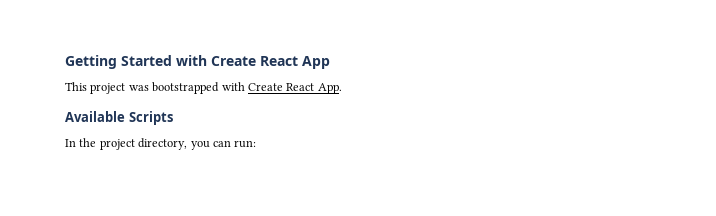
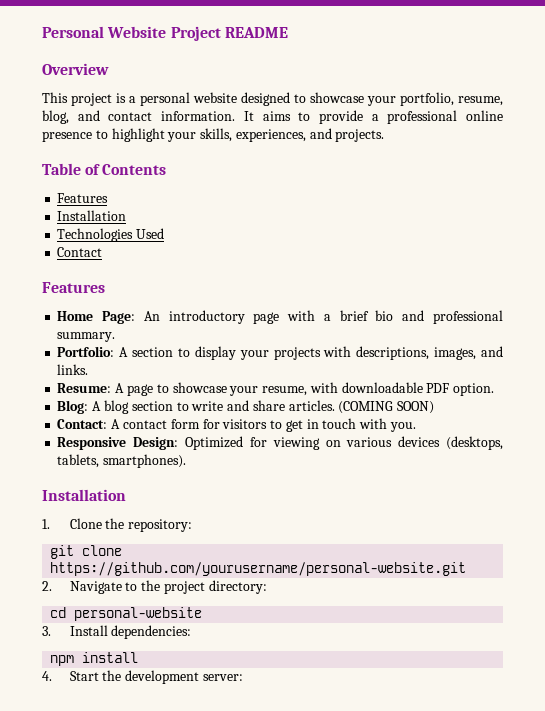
- Getting Started with Create React App
- This project was bootstrapped with Create React App.
- Available Scripts
- In the project directory, you can run:
+ Personal Website Project README
+ Overview
+ This project is a personal website designed to showcase your portfolio, resume, blog, and contact information. It aims to provide a professional online presence to highlight your skills, experiences, and projects.
+ Table of Contents
+ Features
+ Installation
+ Technologies Used
+ Contact
+ Features
+ Home Page: An introductory page with a brief bio and professional summary.
+ Portfolio: A section to display your projects with descriptions, images, and links.
+ Resume: A page to showcase your resume, with downloadable PDF option.
+ Blog: A blog section to write and share articles. (COMING SOON)
+ Contact: A contact form for visitors to get in touch with you.
+ Responsive Design: Optimized for viewing on various devices (desktops, tablets, smartphones).
+ Installation
+ 1. Clone the repository:
+ git clone https://github.com/yourusername/personal-website.git
+ 2. Navigate to the project directory:
+ cd personal-website
+ 3. Install dependencies:
+ npm install
+ 4. Start the development server:

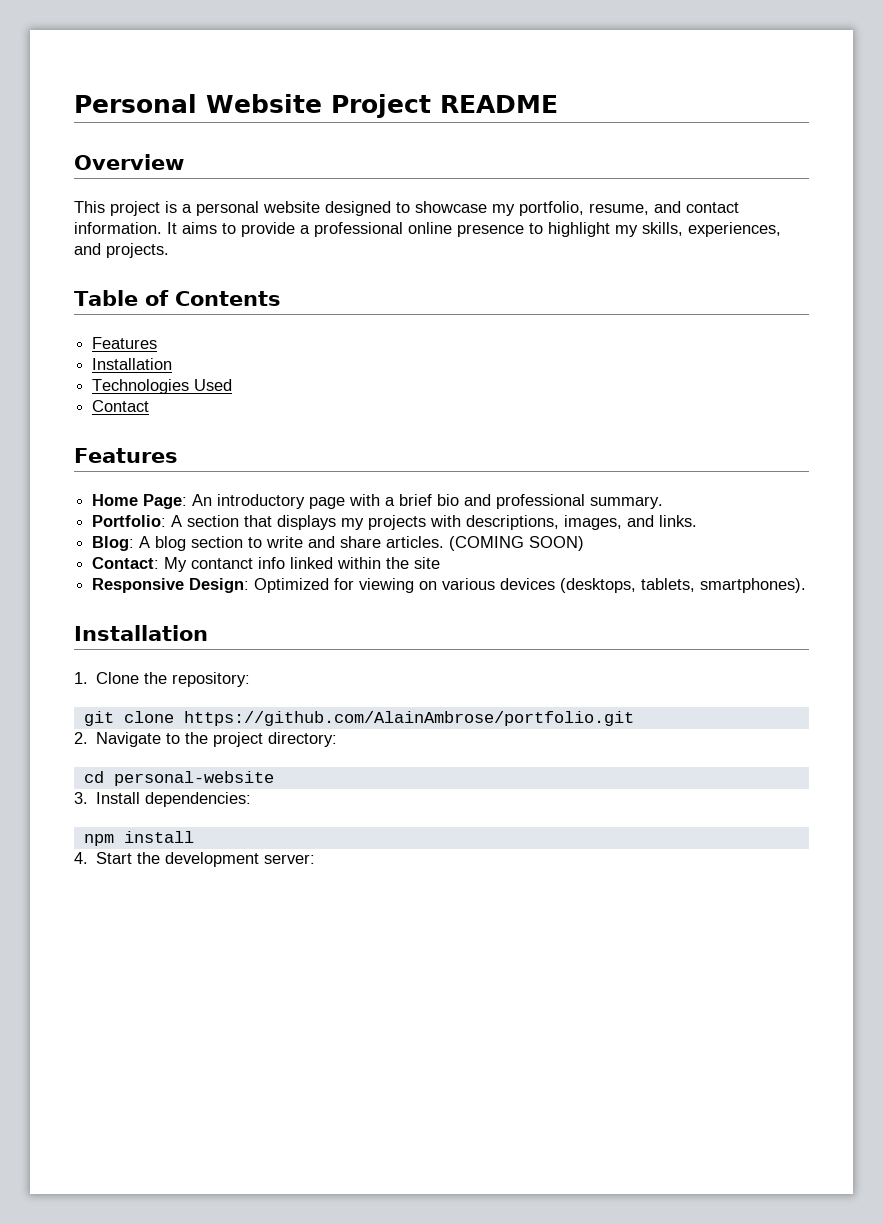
- This project is a personal website designed to showcase your portfolio, resume, blog, and contact information.
+ This project is a personal website designed to showcase my portfolio, resume, and contact information.
- It aims to provide a professional online presence to highlight your skills, experiences, and projects.
+ It aims to provide a professional online presence to highlight my skills, experiences, and projects.
- Portfolio: A section to display your projects with descriptions, images, and links.
+ Portfolio: A section that displays my projects with descriptions, images, and links.
- Resume: A page to showcase your resume, with downloadable PDF option.
- Contact: A contact form for visitors to get in touch with you.
+ Contact: My contanct info linked within the site
- git clone https://github.com/yourusername/personal-website.git
+ git clone https://github.com/AlainAmbrose/portfolio.git

